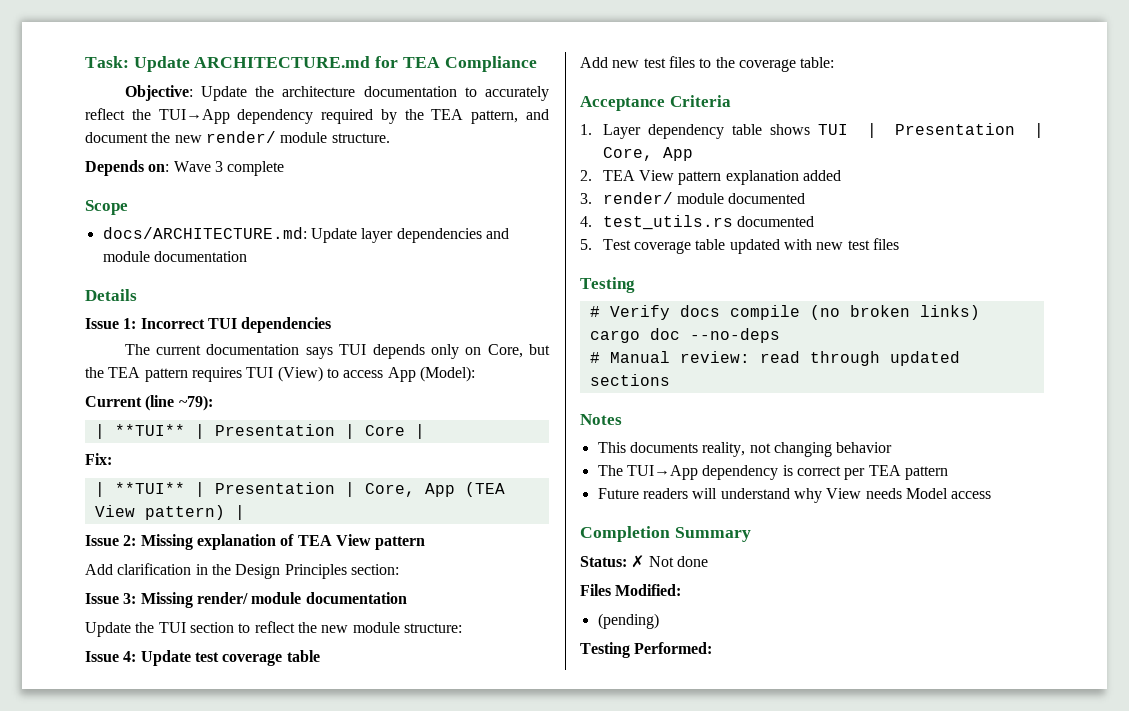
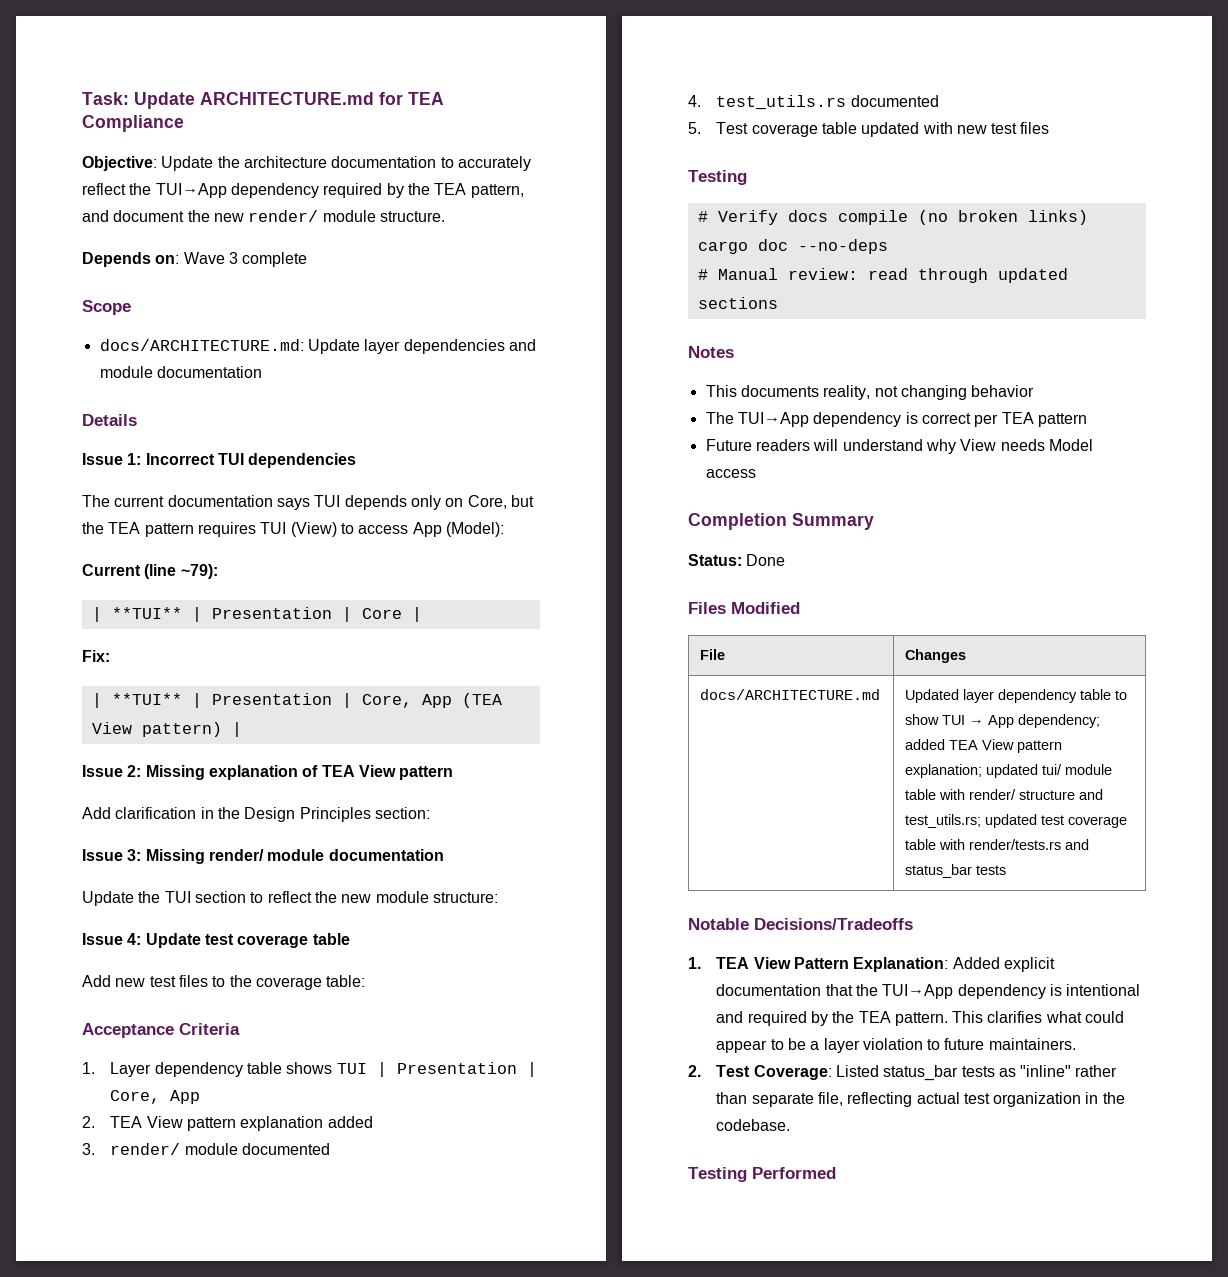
- Status: ✗ Not done
- Files Modified:
- (pending)
- Testing Performed:
+ Status: Done
+ Files Modified
+ File | Changes
+ docs/ARCHITECTURE.md | Updated layer dependency table to show TUI → App dependency; added TEA View pattern explanation; updated tui/ module table with render/ structure and test_utils.rs; updated test coverage table with render/tests.rs and status_bar tests
+ Notable Decisions/Tradeoffs
+ 1. TEA View Pattern Explanation: Added explicit documentation that the TUI→App dependency is intentional and required by the TEA pattern. This clarifies what could appear to be a layer violation to future maintainers.
+ 2. Test Coverage: Listed status_bar tests as "inline" rather than separate file, reflecting actual test organization in the codebase.
+ Testing Performed

